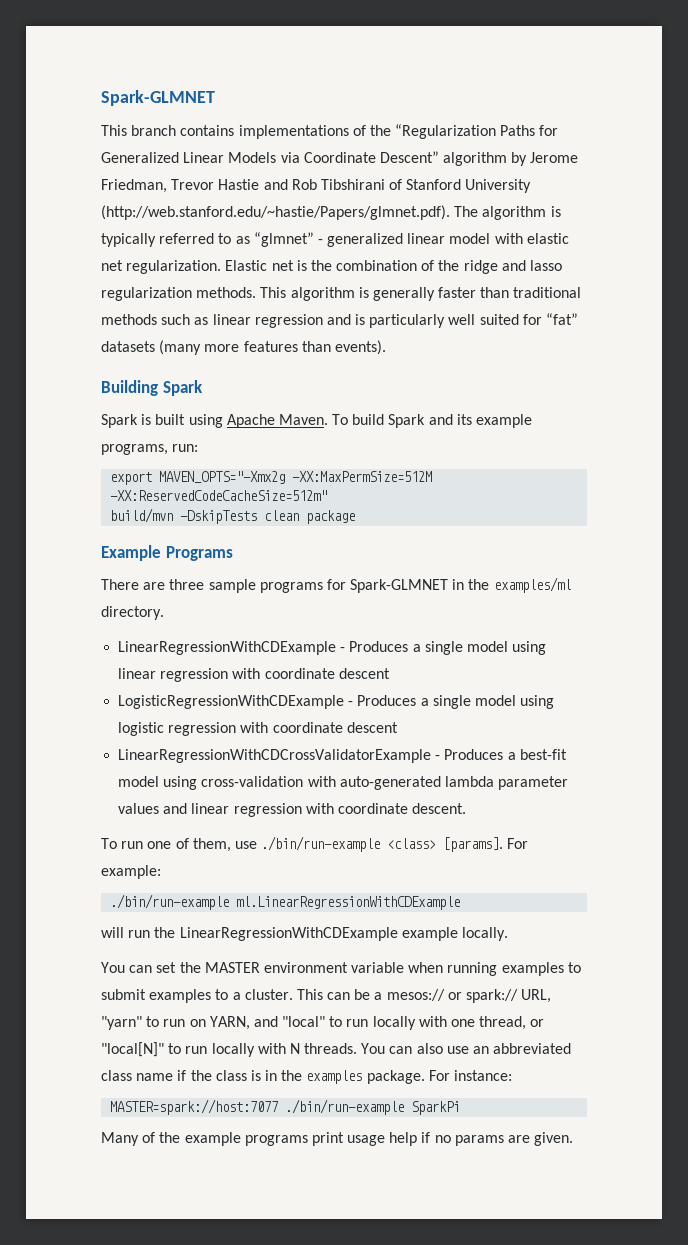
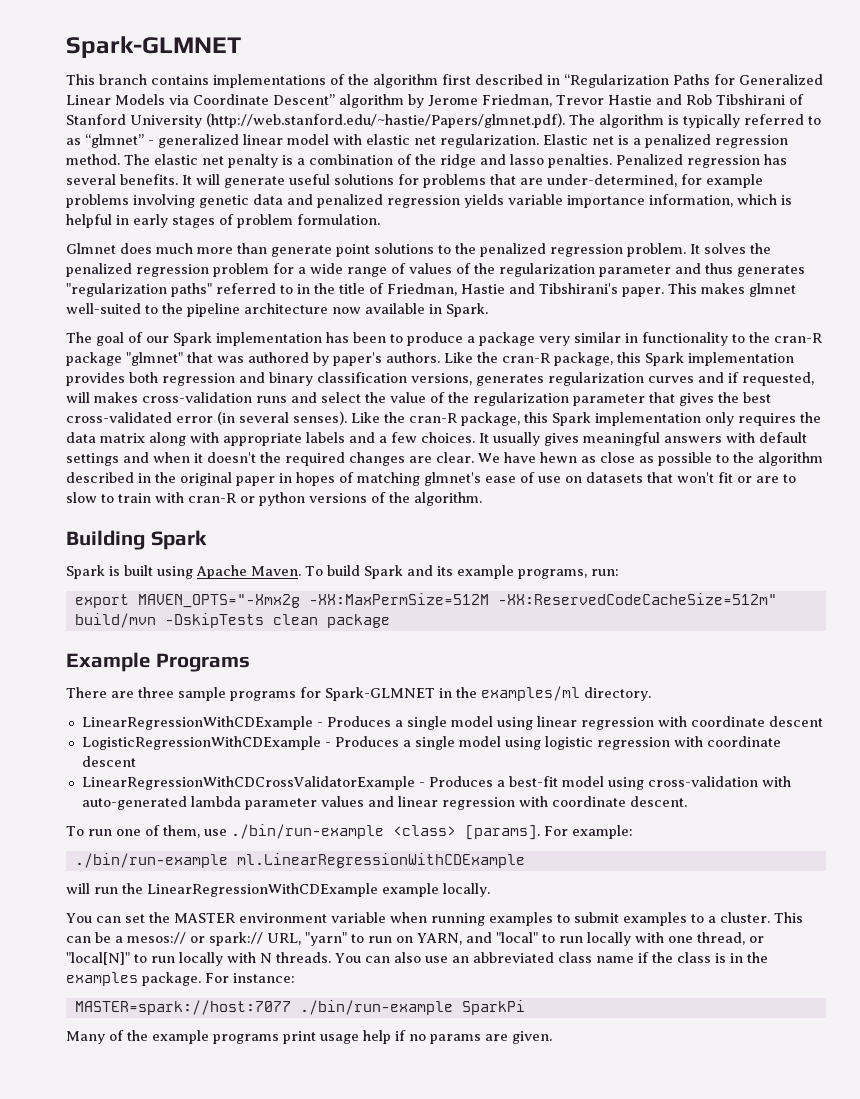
- This branch contains implementations of the “Regularization Paths for Generalized Linear Models via Coordinate Descent” algorithm by Jerome Friedman, Trevor Hastie and Rob Tibshirani of Stanford University (http://web.stanford.edu/~hastie/Papers/glmnet.pdf). The algorithm is typically referred to as “glmnet” - generalized linear model with elastic net regularization.
+ This branch contains implementations of the algorithm first described in “Regularization Paths for Generalized Linear Models via Coordinate Descent” algorithm by Jerome Friedman, Trevor Hastie and Rob Tibshirani of Stanford University (http://web.stanford.edu/~hastie/Papers/glmnet.pdf). The algorithm is typically referred to as “glmnet” - generalized linear model with elastic net regularization.
- Elastic net is the combination of the ridge and lasso regularization methods. This algorithm is generally faster than traditional methods such as linear regression and is particularly well suited for “fat” datasets (many more features than events).
+ Elastic net is a penalized regression method. The elastic net penalty is a combination of the ridge and lasso penalties. Penalized regression has several benefits. It will generate useful solutions for problems that are under-determined, for example problems involving genetic data and penalized regression yields variable importance information, which is helpful in early stages of problem formulation.
+ Glmnet does much more than generate point solutions to the penalized regression problem. It solves the penalized regression problem for a wide range of values of the regularization parameter and thus generates "regularization paths" referred to in the title of Friedman, Hastie and Tibshirani's paper. This makes glmnet well-suited to the pipeline architecture now available in Spark.
+ The goal of our Spark implementation has been to produce a package very similar in functionality to the cran-R package "glmnet" that was authored by paper's authors. Like the cran-R package, this Spark implementation provides both regression and binary classification versions, generates regularization curves and if requested, will makes cross-validation runs and select the value of the regularization parameter that gives the best cross-validated error (in several senses). Like the cran-R package, this Spark implementation only requires the data matrix along with appropriate labels and a few choices. It usually gives meaningful answers with default settings and when it doesn't the required changes are clear. We have hewn as close as possible to the algorithm described in the original paper in hopes of matching glmnet's ease of use on datasets that won't fit or are to slow to train with cran-R or python versions of the algorithm.

